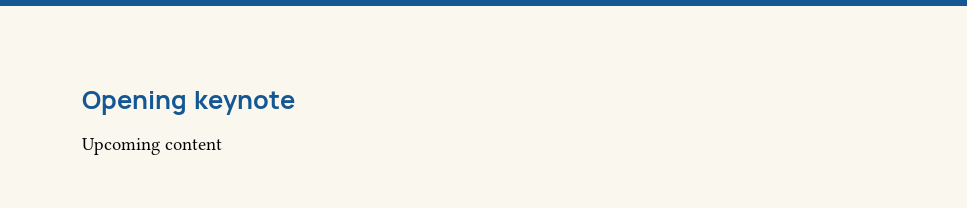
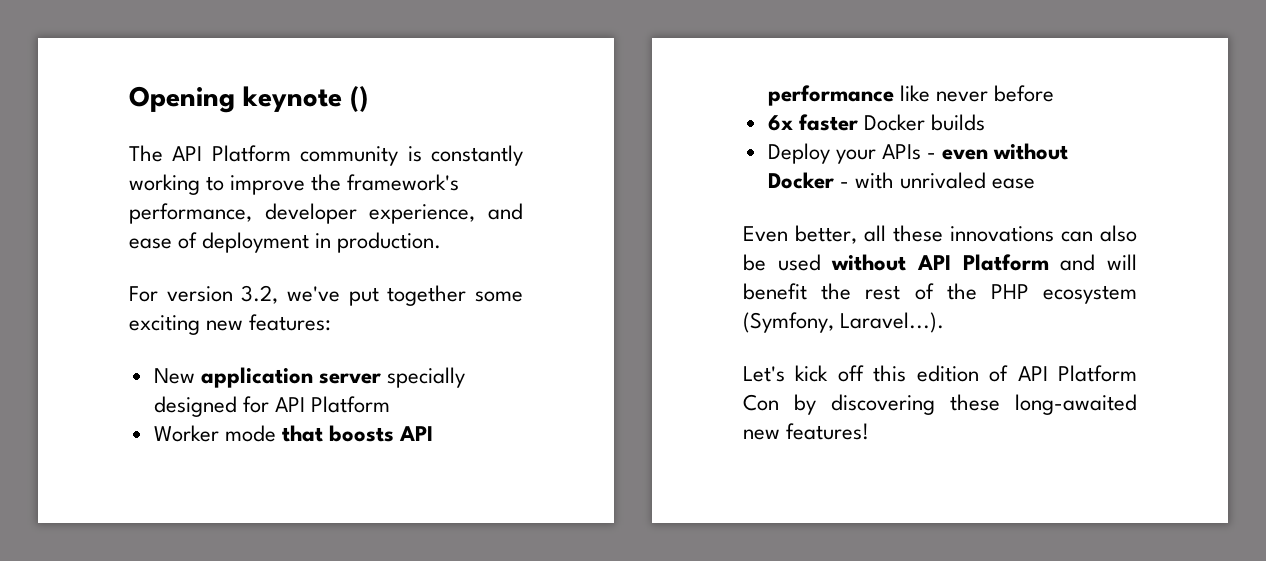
- Opening keynote
- Upcoming content
+ Opening keynote ()
+ The API Platform community is constantly working to improve the framework's performance, developer experience, and ease of deployment in production.
+ For version 3.2, we've put together some exciting new features:
+ New application server specially designed for API Platform
+ Worker mode that boosts API performance like never before
+ 6x faster Docker builds
+ Deploy your APIs - even without Docker - with unrivaled ease
+ Even better, all these innovations can also be used without API Platform and will benefit the rest of the PHP ecosystem (Symfony, Laravel...).
+ Let's kick off this edition of API Platform Con by discovering these long-awaited new features!

